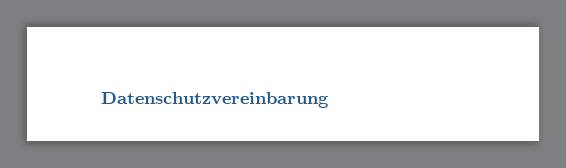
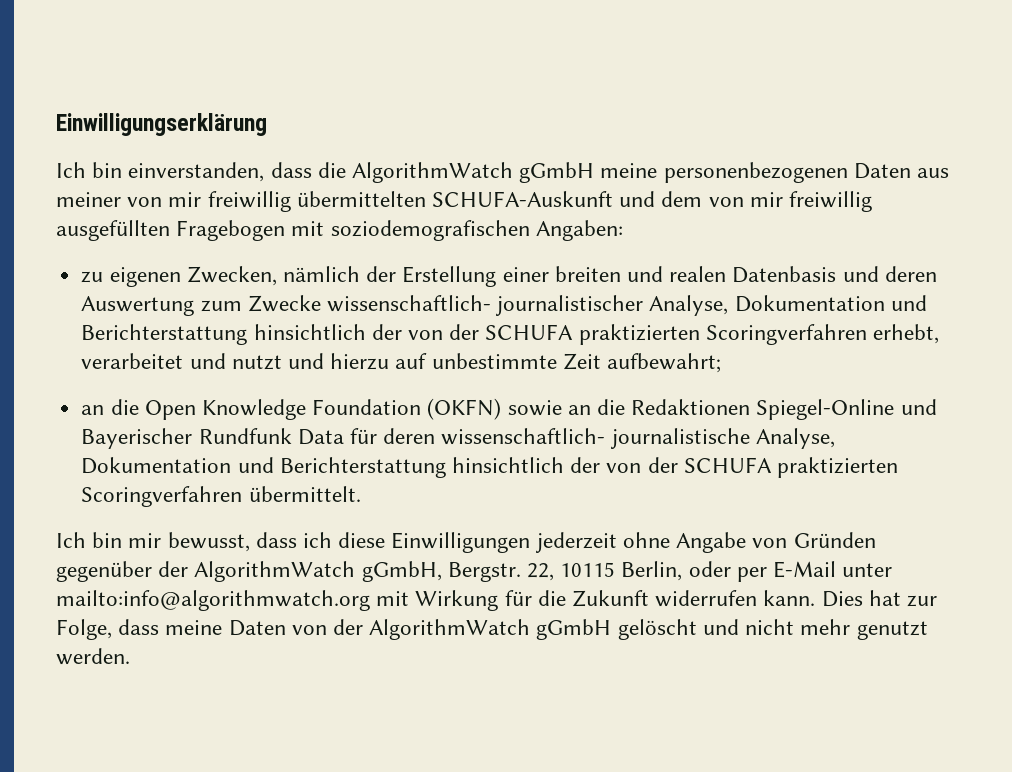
- Datenschutzvereinbarung
+ Einwilligungserklärung
+ Ich bin einverstanden, dass die AlgorithmWatch gGmbH meine personenbezogenen Daten aus meiner von mir freiwillig übermittelten SCHUFA-Auskunft und dem von mir freiwillig ausgefüllten Fragebogen mit soziodemografischen Angaben:
+ zu eigenen Zwecken, nämlich der Erstellung einer breiten und realen Datenbasis und deren Auswertung zum Zwecke wissenschaftlich- journalistischer Analyse, Dokumentation und Berichterstattung hinsichtlich der von der SCHUFA praktizierten Scoringverfahren erhebt, verarbeitet und nutzt und hierzu auf unbestimmte Zeit aufbewahrt;
+ an die Open Knowledge Foundation (OKFN) sowie an die Redaktionen Spiegel-Online und Bayerischer Rundfunk Data für deren wissenschaftlich- journalistische Analyse, Dokumentation und Berichterstattung hinsichtlich der von der SCHUFA praktizierten Scoringverfahren übermittelt.
+ Ich bin mir bewusst, dass ich diese Einwilligungen jederzeit ohne Angabe von Gründen gegenüber der AlgorithmWatch gGmbH, Bergstr. 22, 10115 Berlin, oder per E-Mail unter mailto:info@algorithmwatch.org mit Wirkung für die Zukunft widerrufen kann. Dies hat zur Folge, dass meine Daten von der AlgorithmWatch gGmbH gelöscht und nicht mehr genutzt werden.

